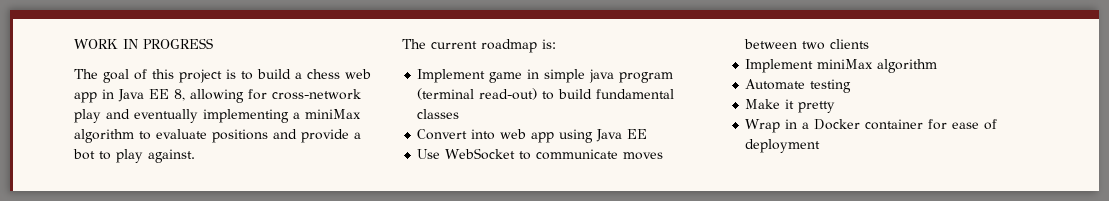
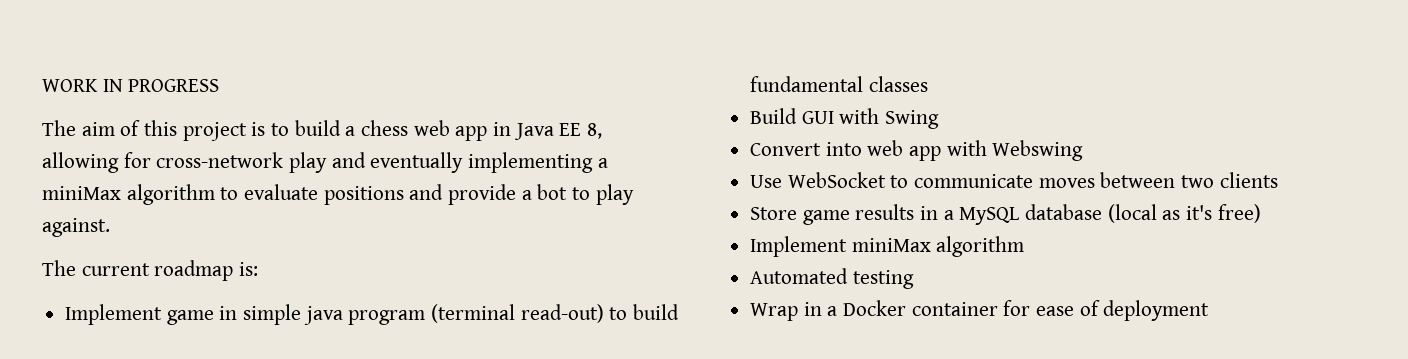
- The goal of this project is to build a chess web app in Java EE 8, allowing for cross-network play and eventually implementing a miniMax algorithm to evaluate positions and provide a bot to play against.
+ The aim of this project is to build a chess web app in Java EE 8, allowing for cross-network play and eventually implementing a miniMax algorithm to evaluate positions and provide a bot to play against.
+ Build GUI with Swing
- Convert into web app using Java EE
+ Convert into web app with Webswing
+ Store game results in a MySQL database (local as it's free)
- Automate testing
+ Automated testing
- Make it pretty

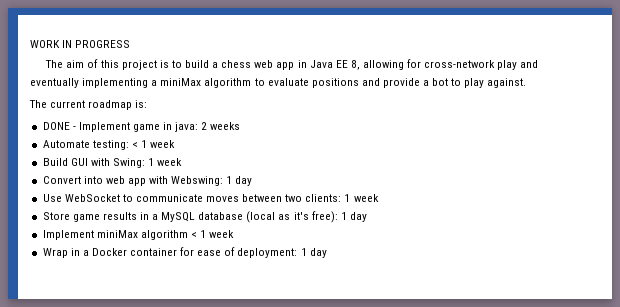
- Implement game in simple java program (terminal read-out) to build fundamental classes
+ DONE - Implement game in java: 2 weeks
+ Automate testing: < 1 week
- Build GUI with Swing
+ Build GUI with Swing: 1 week
- Convert into web app with Webswing
+ Convert into web app with Webswing: 1 day
- Use WebSocket to communicate moves between two clients
+ Use WebSocket to communicate moves between two clients: 1 week
- Store game results in a MySQL database (local as it's free)
+ Store game results in a MySQL database (local as it's free): 1 day
- Implement miniMax algorithm
- Automated testing
+ Implement miniMax algorithm < 1 week
- Wrap in a Docker container for ease of deployment
+ Wrap in a Docker container for ease of deployment: 1 day

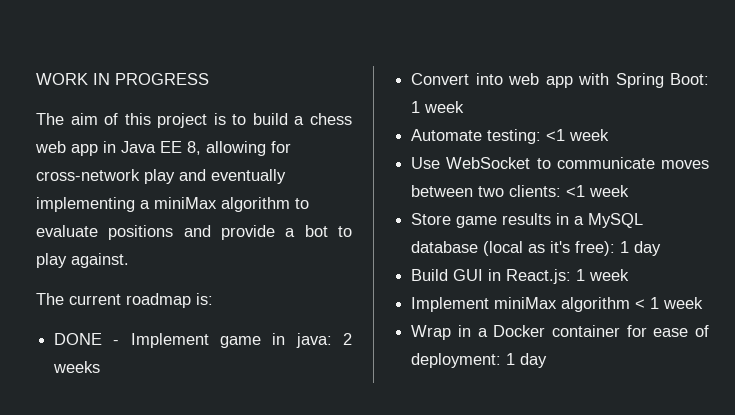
- Automate testing: < 1 week
- Build GUI with Swing: 1 week
- Convert into web app with Webswing: 1 day
+ Convert into web app with Spring Boot: 1 week
+ Automate testing: <1 week
- Use WebSocket to communicate moves between two clients: 1 week
+ Use WebSocket to communicate moves between two clients: <1 week
+ Build GUI in React.js: 1 week

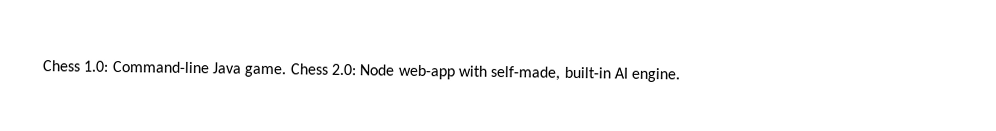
- WORK IN PROGRESS
- The aim of this project is to build a chess web app in Java EE 8, allowing for cross-network play and eventually implementing a miniMax algorithm to evaluate positions and provide a bot to play against.
- The current roadmap is:
- DONE - Implement game in java: 2 weeks
- Convert into web app with Spring Boot: 1 week
- Automate testing: <1 week
- Use WebSocket to communicate moves between two clients: <1 week
- Store game results in a MySQL database (local as it's free): 1 day
- Build GUI in React.js: 1 week
- Implement miniMax algorithm < 1 week
- Wrap in a Docker container for ease of deployment: 1 day
+ Chess 1.0: Command-line Java game. Chess 2.0: Node web-app with self-made, built-in AI engine.

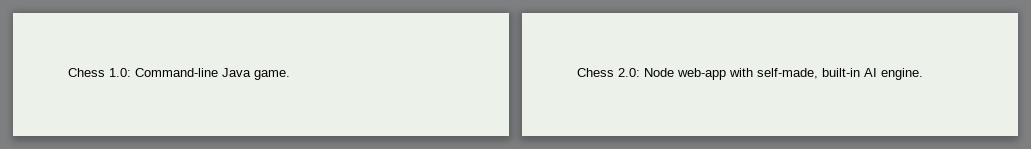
- Chess 1.0: Command-line Java game. Chess 2.0: Node web-app with self-made, built-in AI engine.
+ Chess 1.0: Command-line Java game.
+ Chess 2.0: Node web-app with self-made, built-in AI engine.

